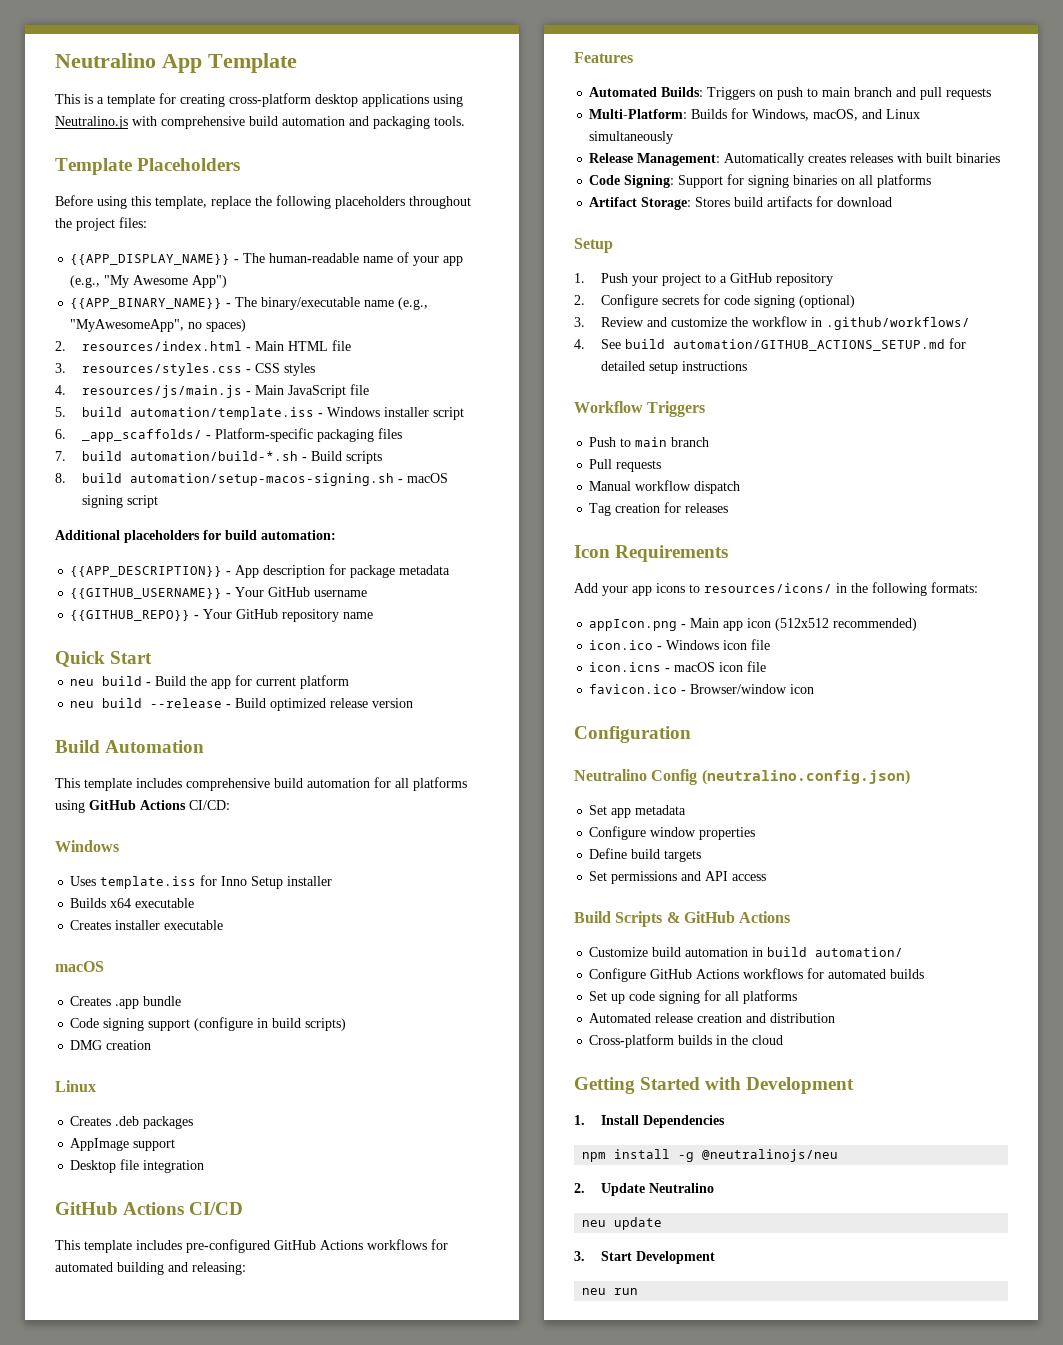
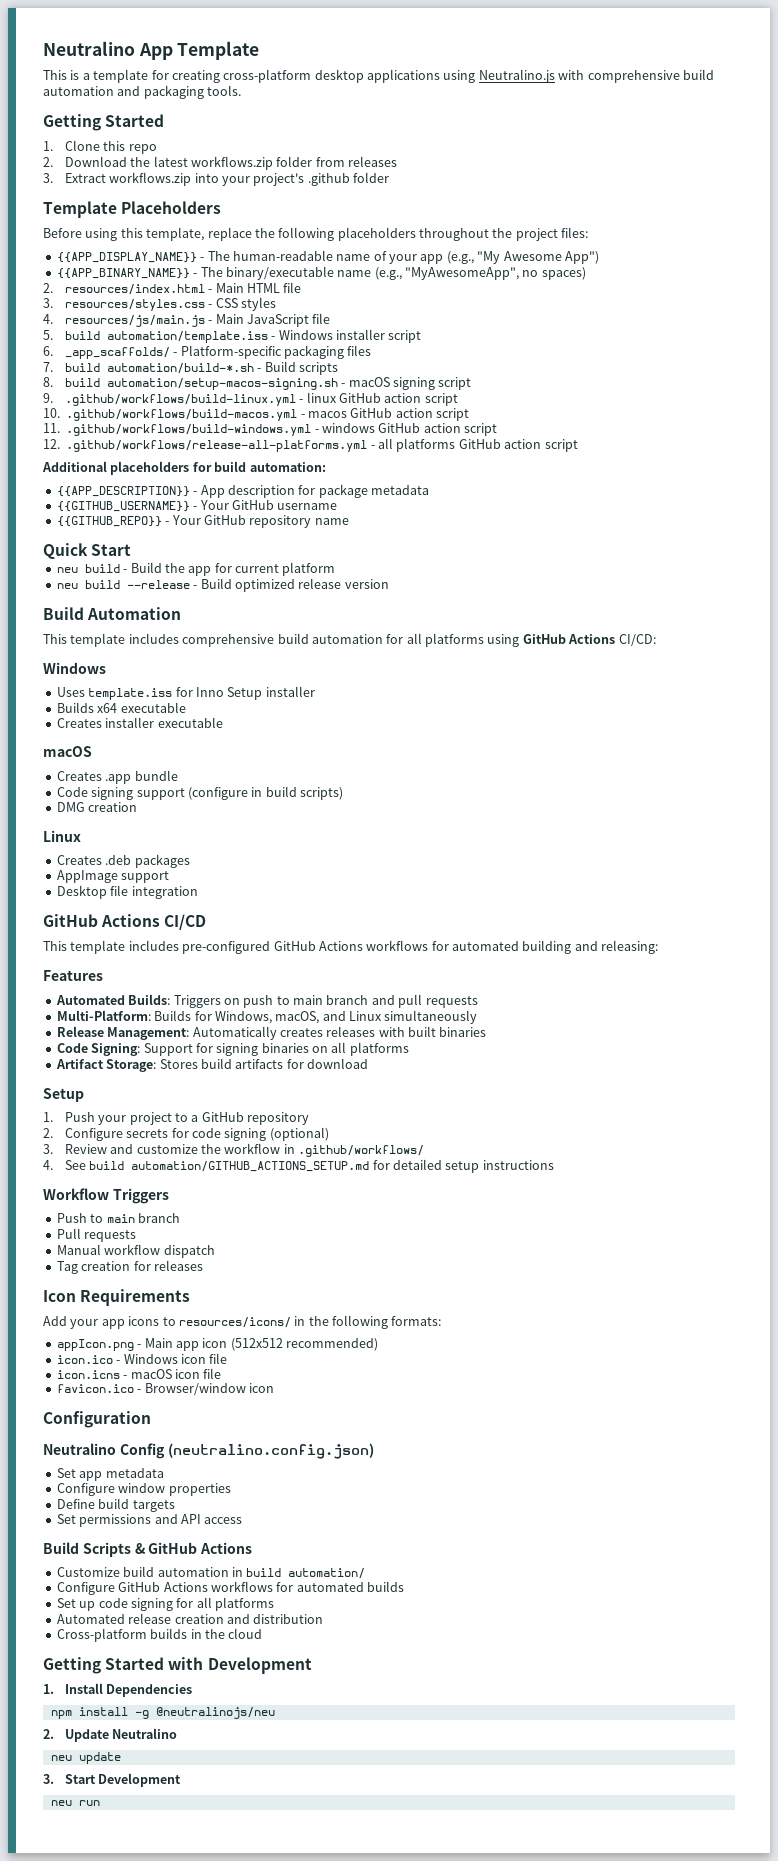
  This is a template for creating cross-platform desktop applications using Neutralino.js with comprehensive build automation and packaging tools.
+ Getting Started
+ 1. Clone this repo
+ 2. Download the latest workflows.zip folder from releases
+ 3. Extract workflows.zip into your project's .github folder
+ 9. .github/workflows/build-linux.yml - linux GitHub action script
+ 10. .github/workflows/build-macos.yml - macos GitHub action script
+ 11. .github/workflows/build-windows.yml - windows GitHub action script
+ 12. .github/workflows/release-all-platforms.yml - all platforms GitHub action script

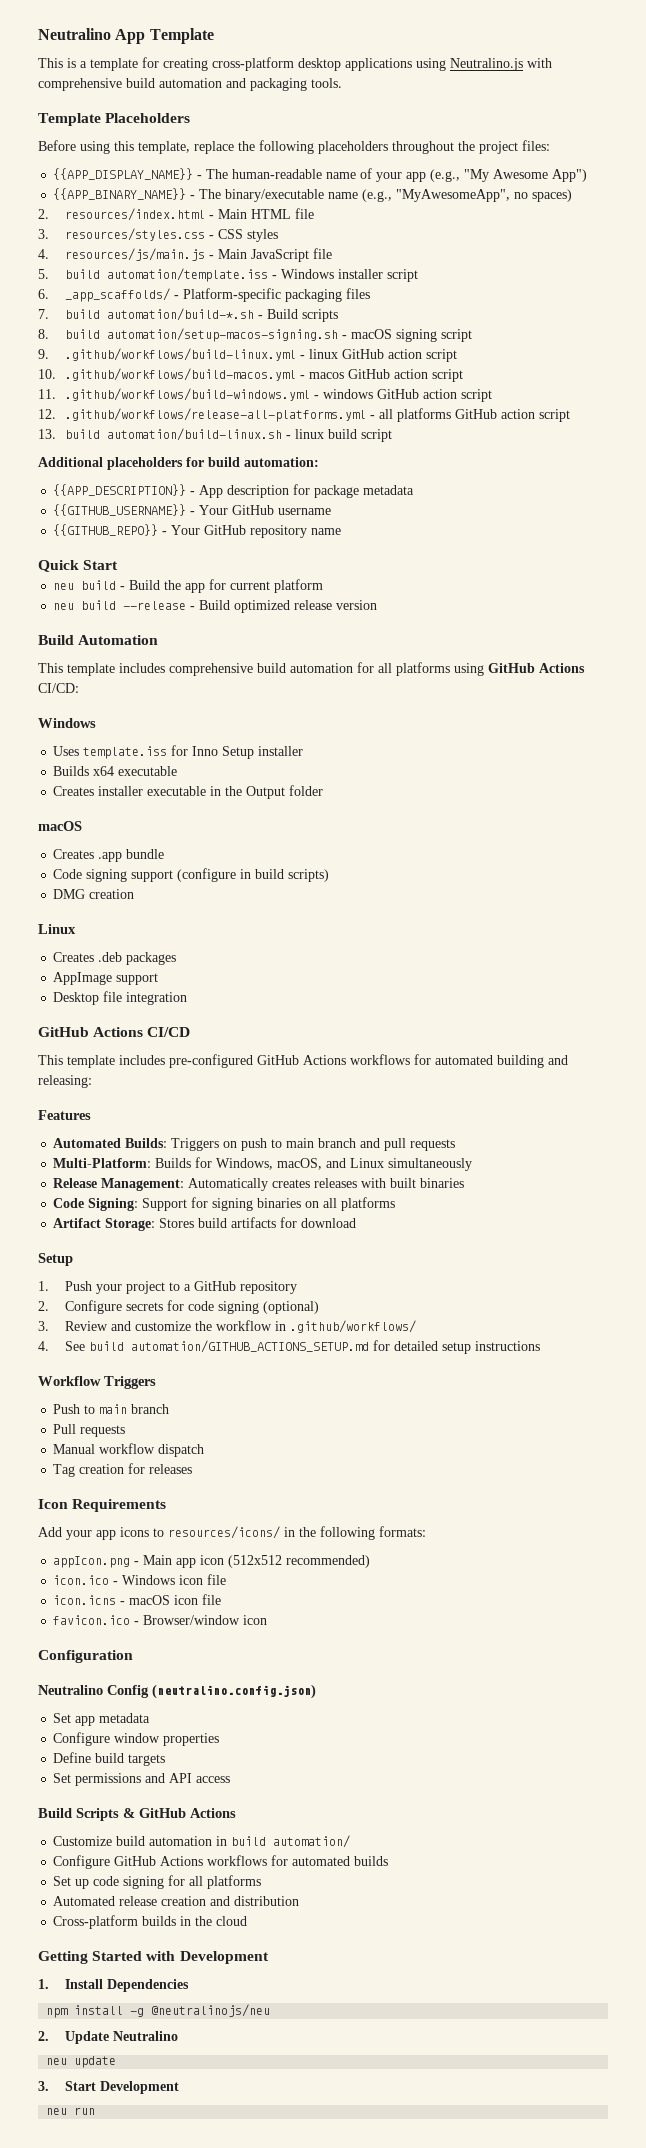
  This is a template for creating cross-platform desktop applications using Neutralino.js with comprehensive build automation and packaging tools.
- Getting Started
- 1. Clone this repo
- 2. Download the latest workflows.zip folder from releases
- 3. Extract workflows.zip into your project's .github folder
+ 13. build automation/build-linux.sh - linux build script
- Creates installer executable
+ Creates installer executable in the Output folder

